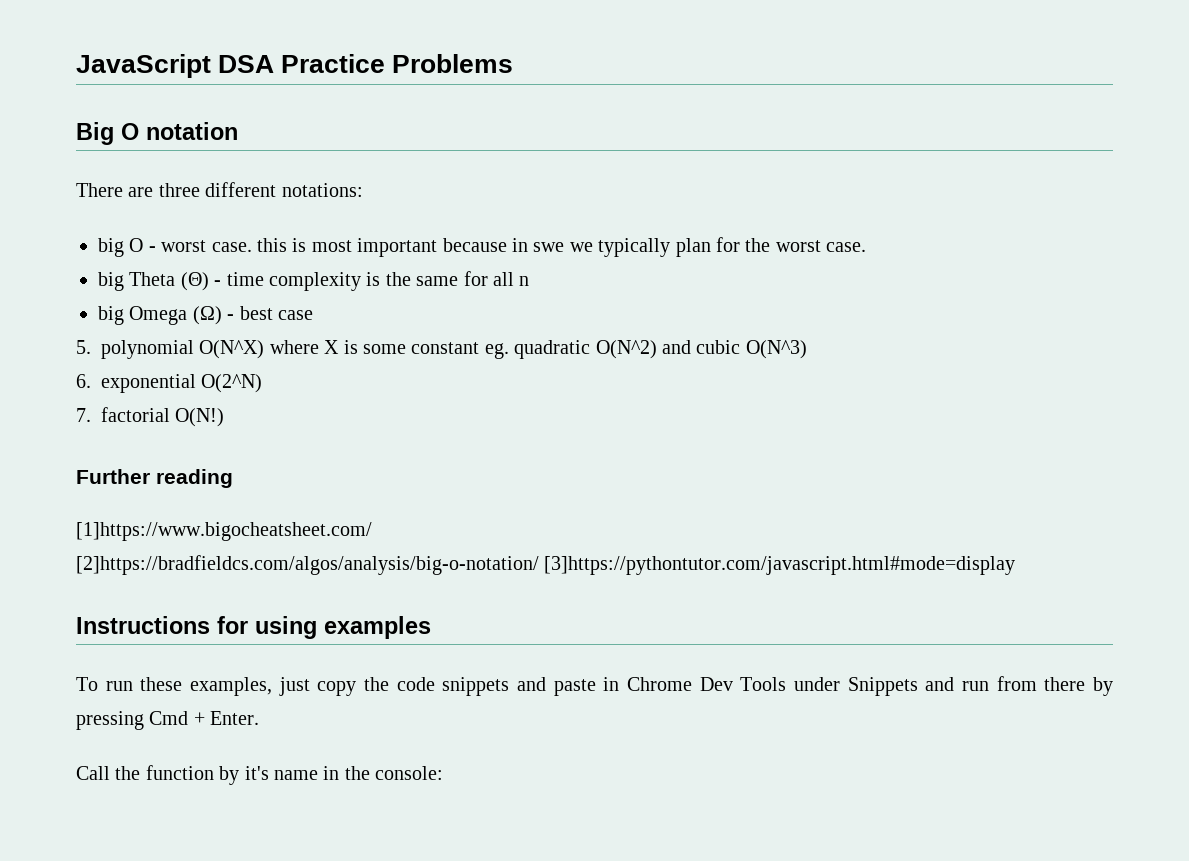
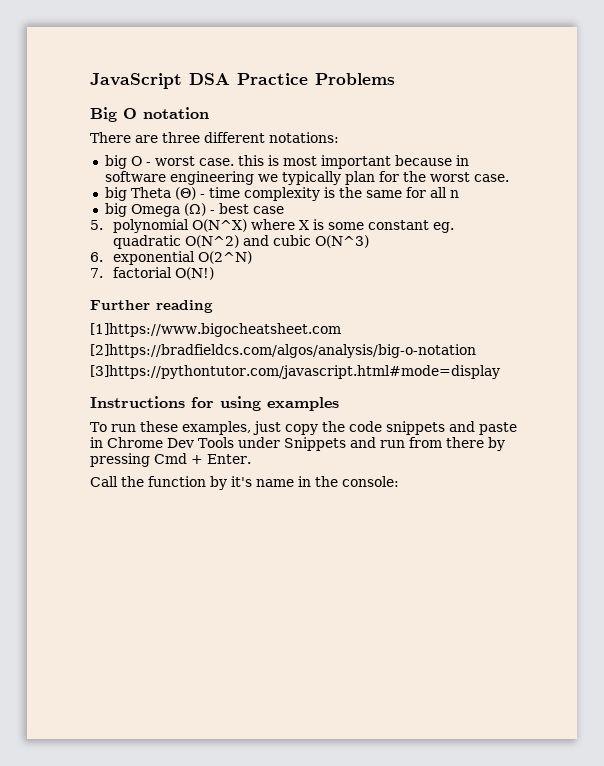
- big O - worst case. this is most important because in swe we typically plan for the worst case.
+ big O - worst case. this is most important because in software engineering we typically plan for the worst case.
- [1]https://www.bigocheatsheet.com/
- [2]https://bradfieldcs.com/algos/analysis/big-o-notation/ [3]https://pythontutor.com/javascript.html#mode=display
+ [1]https://www.bigocheatsheet.com
+ [2]https://bradfieldcs.com/algos/analysis/big-o-notation
+ [3]https://pythontutor.com/javascript.html#mode=display

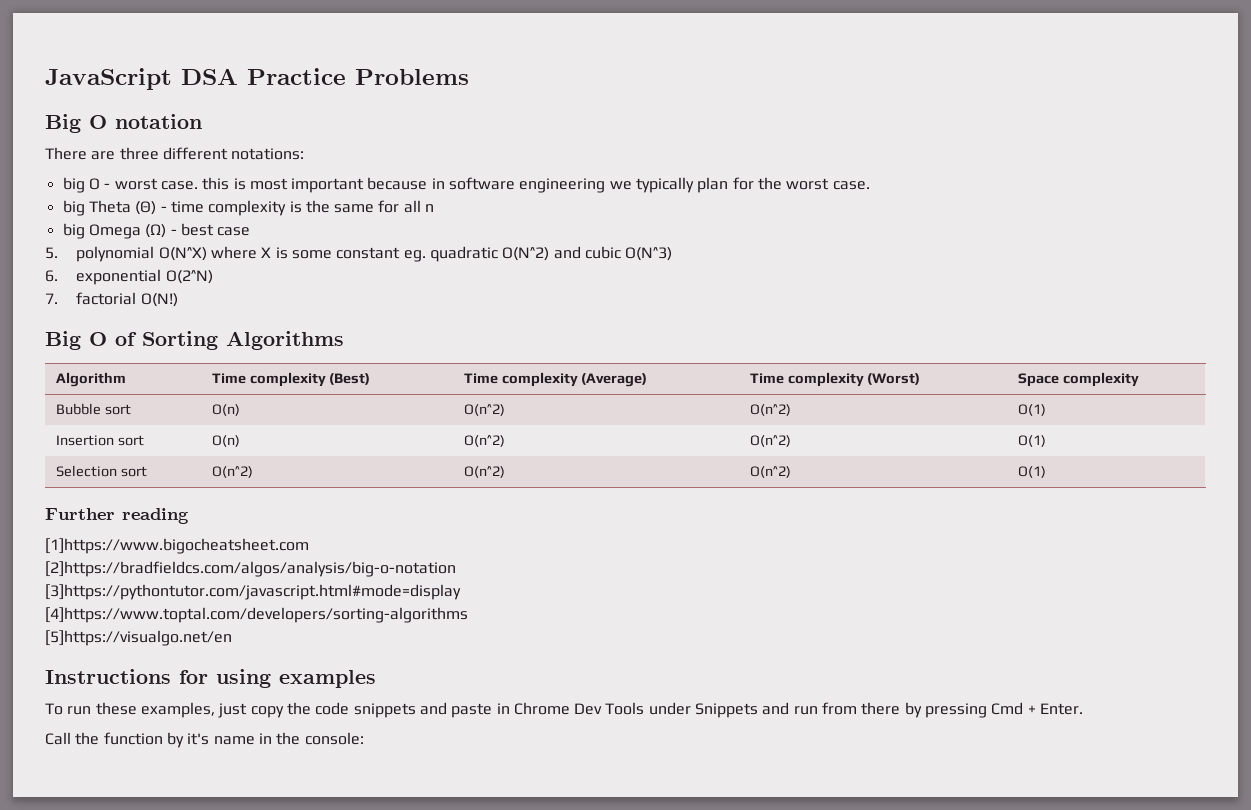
+ Big O of Sorting Algorithms
+ Algorithm | Time complexity (Best) | Time complexity (Average) | Time complexity (Worst) | Space complexity
+ Bubble sort | O(n) | O(n^2) | O(n^2) | O(1)
+ Insertion sort | O(n) | O(n^2) | O(n^2) | O(1)
+ Selection sort | O(n^2) | O(n^2) | O(n^2) | O(1)
+ [4]https://www.toptal.com/developers/sorting-algorithms
+ [5]https://visualgo.net/en

